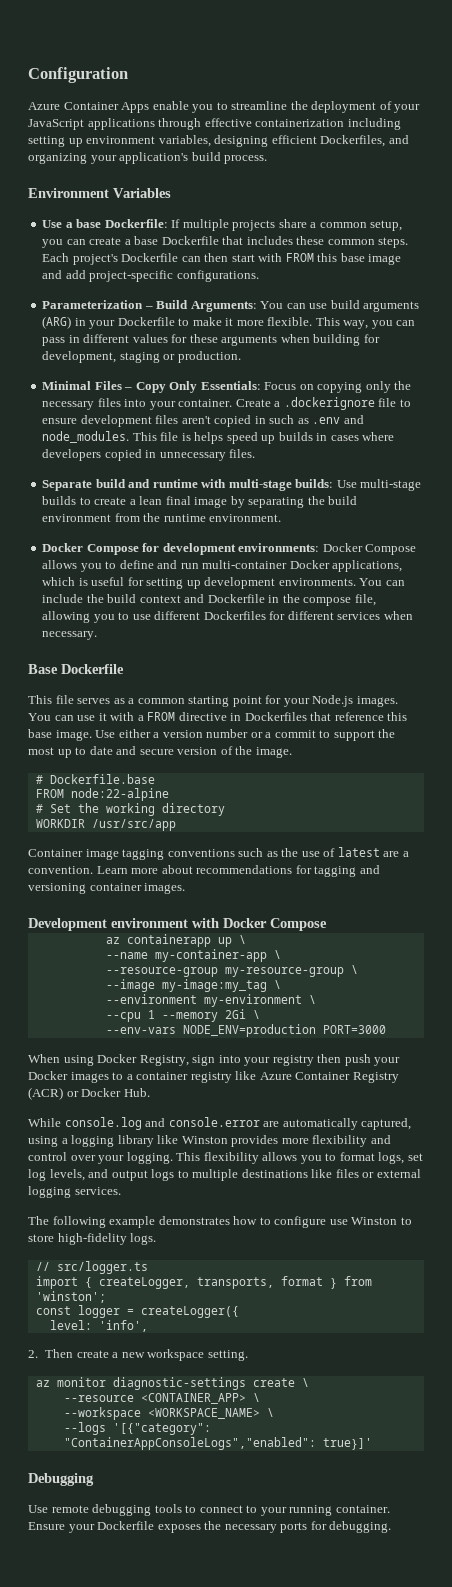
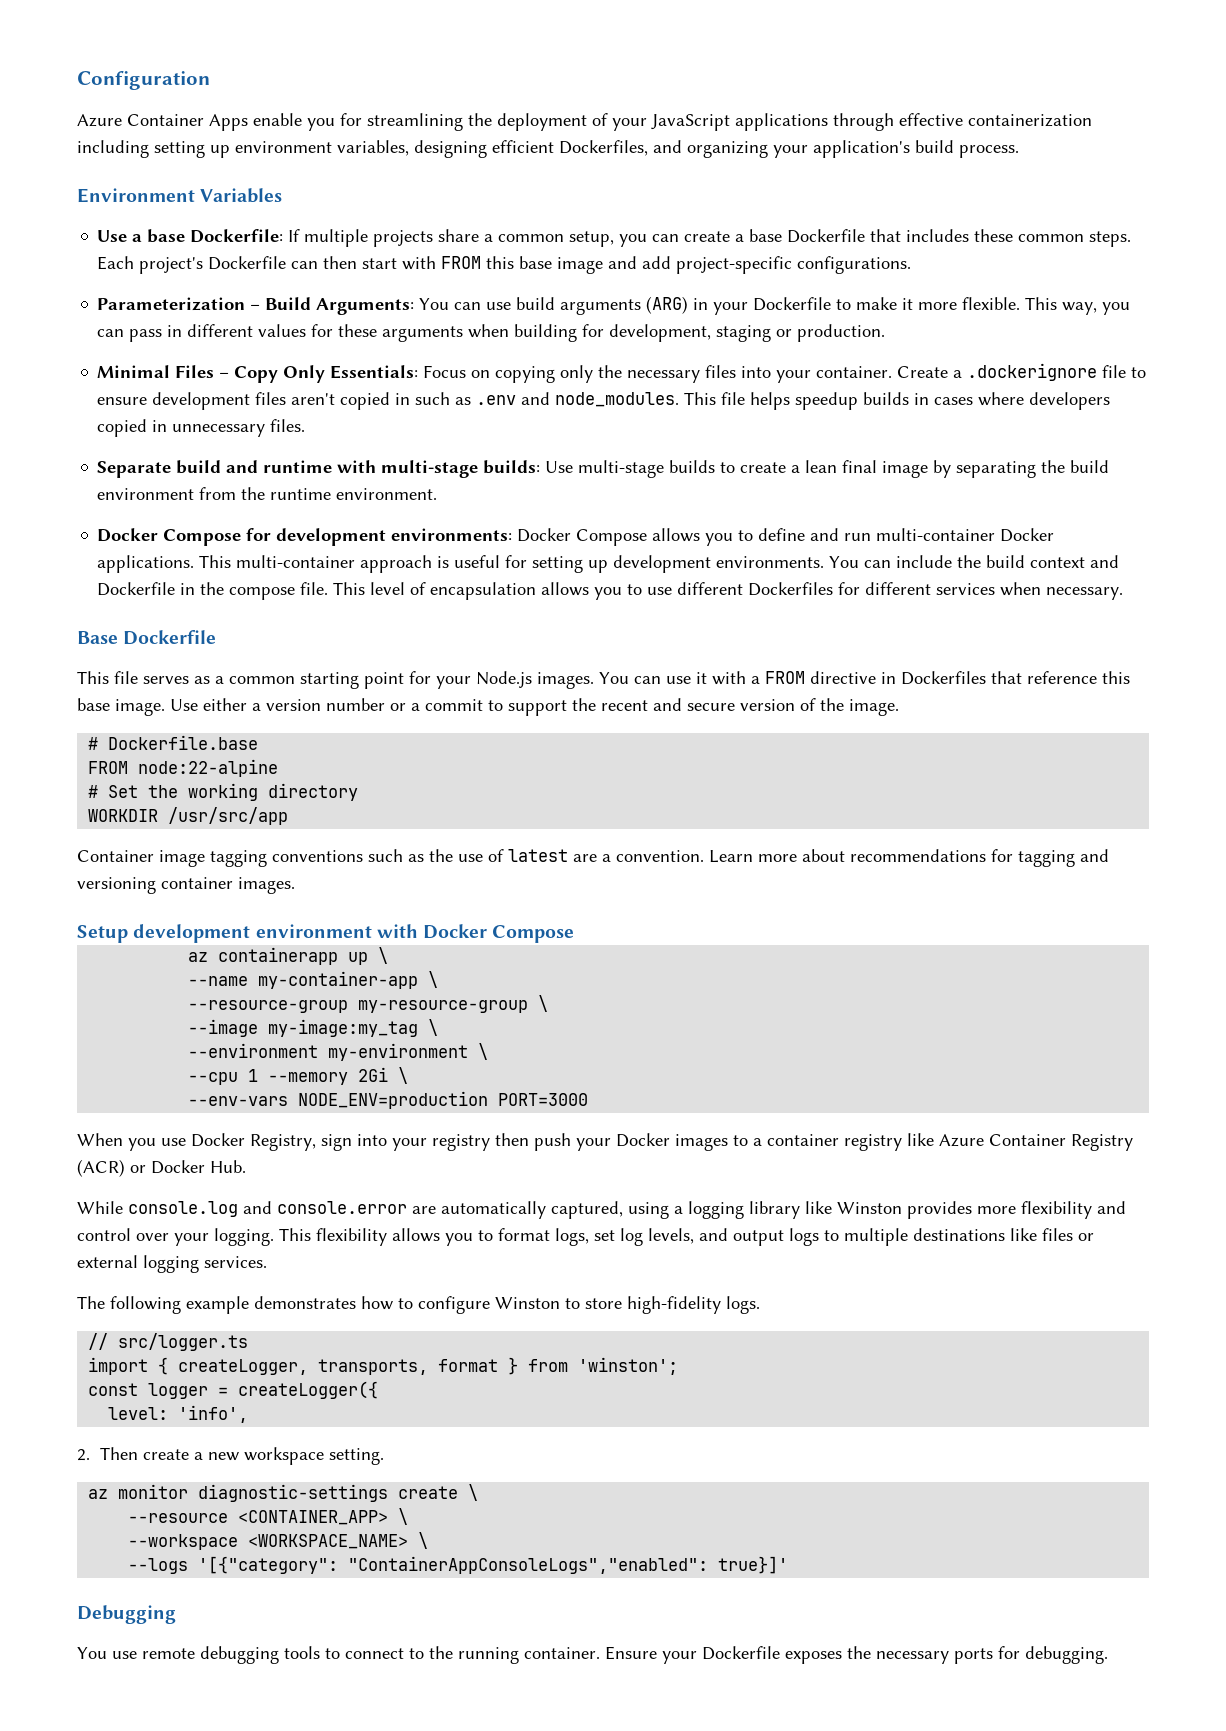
- Azure Container Apps enable you to streamline the deployment of your JavaScript applications through effective containerization including setting up environment variables, designing efficient Dockerfiles, and organizing your application's build process.
+ Azure Container Apps enable you for streamlining the deployment of your JavaScript applications through effective containerization including setting up environment variables, designing efficient Dockerfiles, and organizing your application's build process.
- This file is helps speed up builds in cases where developers copied in unnecessary files.
+ This file helps speedup builds in cases where developers copied in unnecessary files.
- Docker Compose for development environments: Docker Compose allows you to define and run multi-container Docker applications, which is useful for setting up development environments.
+ Docker Compose for development environments: Docker Compose allows you to define and run multi-container Docker applications. This multi-container approach is useful for setting up development environments.
- You can include the build context and Dockerfile in the compose file, allowing you to use different Dockerfiles for different services when necessary.
+ You can include the build context and Dockerfile in the compose file. This level of encapsulation allows you to use different Dockerfiles for different services when necessary.
- Use either a version number or a commit to support the most up to date and secure version of the image.
+ Use either a version number or a commit to support the recent and secure version of the image.
- Development environment with Docker Compose
+ Setup development environment with Docker Compose
- When using Docker Registry, sign into your registry then push your Docker images to a container registry like Azure Container Registry (ACR) or Docker Hub.
+ When you use Docker Registry, sign into your registry then push your Docker images to a container registry like Azure Container Registry (ACR) or Docker Hub.
- The following example demonstrates how to configure use Winston to store high-fidelity logs.
+ The following example demonstrates how to configure Winston to store high-fidelity logs.
- Use remote debugging tools to connect to your running container.
+ You use remote debugging tools to connect to the running container.

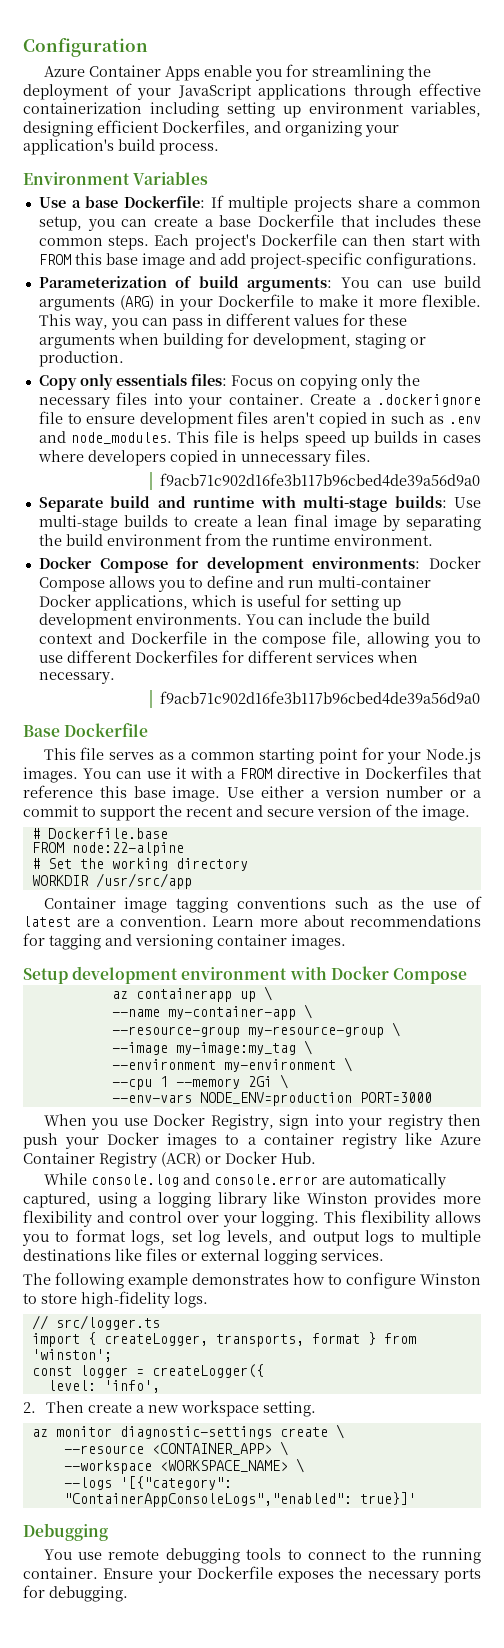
- Parameterization – Build Arguments: You can use build arguments (ARG) in your Dockerfile to make it more flexible.
+ Parameterization of build arguments: You can use build arguments (ARG) in your Dockerfile to make it more flexible.
- Minimal Files – Copy Only Essentials: Focus on copying only the necessary files into your container.
+ Copy only essentials files: Focus on copying only the necessary files into your container.
- This file helps speedup builds in cases where developers copied in unnecessary files.
+ This file is helps speed up builds in cases where developers copied in unnecessary files.
+ f9acb71c902d16fe3b117b96cbed4de39a56d9a0
- Docker Compose for development environments: Docker Compose allows you to define and run multi-container Docker applications. This multi-container approach is useful for setting up development environments.
+ Docker Compose for development environments: Docker Compose allows you to define and run multi-container Docker applications, which is useful for setting up development environments.
- You can include the build context and Dockerfile in the compose file. This level of encapsulation allows you to use different Dockerfiles for different services when necessary.
+ You can include the build context and Dockerfile in the compose file, allowing you to use different Dockerfiles for different services when necessary.
+ f9acb71c902d16fe3b117b96cbed4de39a56d9a0

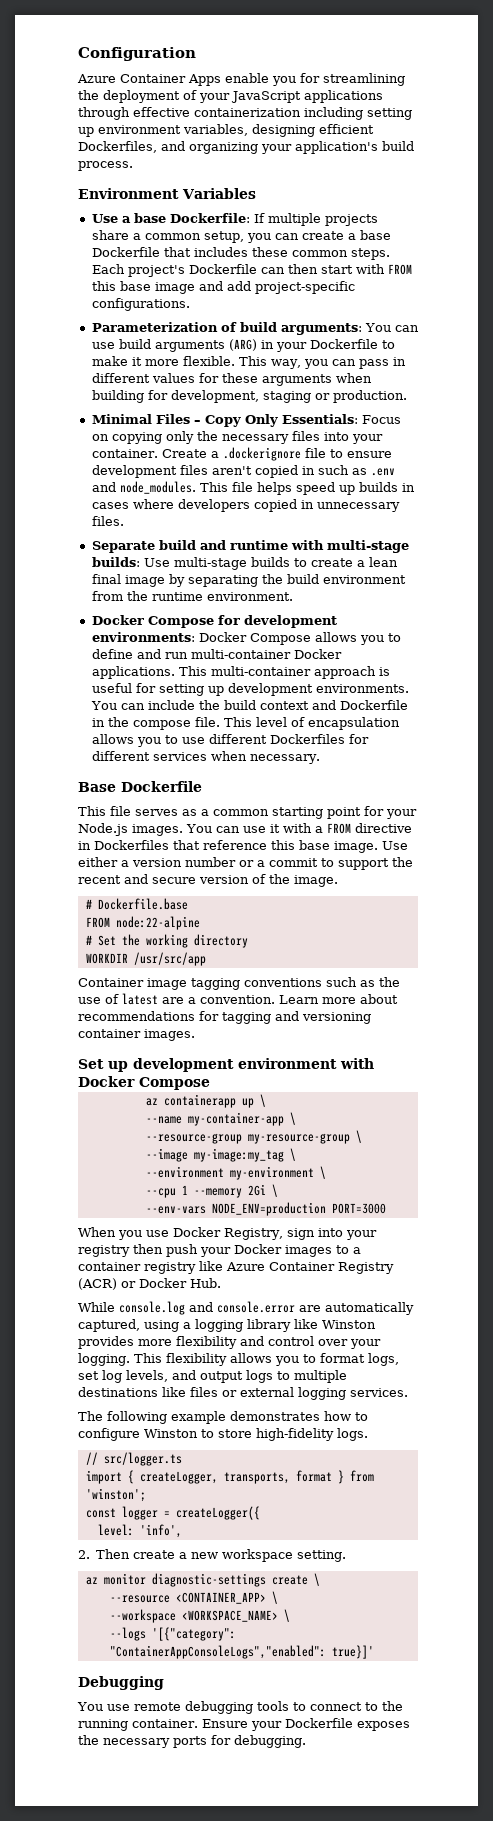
- Copy only essentials files: Focus on copying only the necessary files into your container.
+ Minimal Files – Copy Only Essentials: Focus on copying only the necessary files into your container.
- This file is helps speed up builds in cases where developers copied in unnecessary files.
- f9acb71c902d16fe3b117b96cbed4de39a56d9a0
+ This file helps speed up builds in cases where developers copied in unnecessary files.
- Docker Compose for development environments: Docker Compose allows you to define and run multi-container Docker applications, which is useful for setting up development environments.
+ Docker Compose for development environments: Docker Compose allows you to define and run multi-container Docker applications. This multi-container approach is useful for setting up development environments.
- You can include the build context and Dockerfile in the compose file, allowing you to use different Dockerfiles for different services when necessary.
- f9acb71c902d16fe3b117b96cbed4de39a56d9a0
+ You can include the build context and Dockerfile in the compose file. This level of encapsulation allows you to use different Dockerfiles for different services when necessary.
- Setup development environment with Docker Compose
+ Set up development environment with Docker Compose

